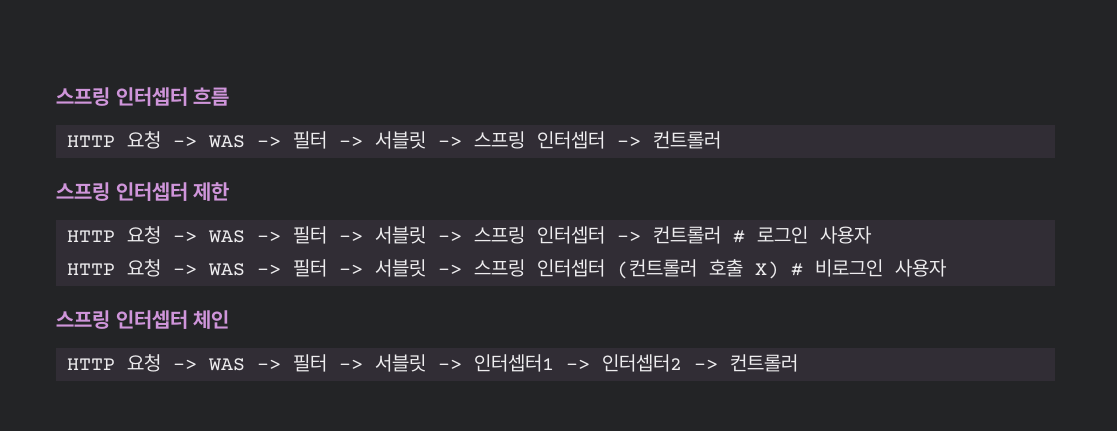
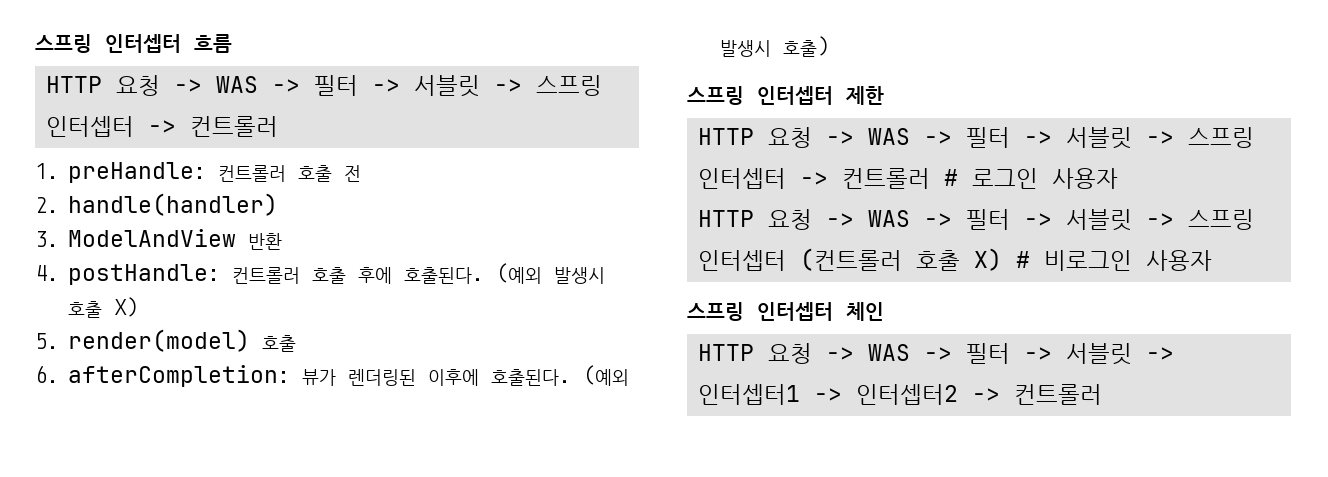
+ 1. preHandle: 컨트롤러 호출 전
+ 2. handle(handler)
+ 3. ModelAndView 반환
+ 4. postHandle: 컨트롤러 호출 후에 호출된다. (예외 발생시 호출 X)
+ 5. render(model) 호출
+ 6. afterCompletion: 뷰가 렌더링된 이후에 호출된다. (예외 발생시 호출)

